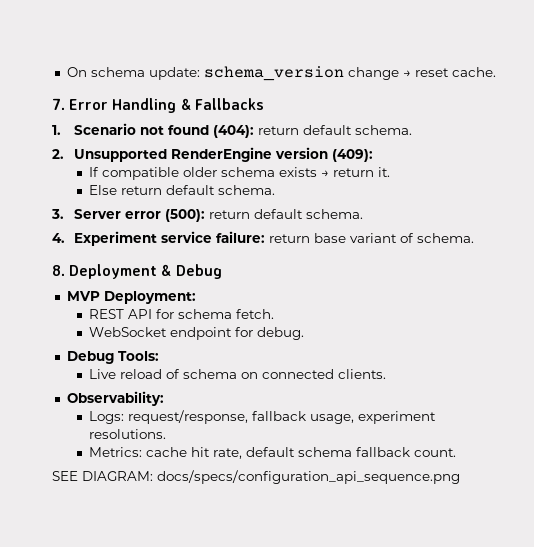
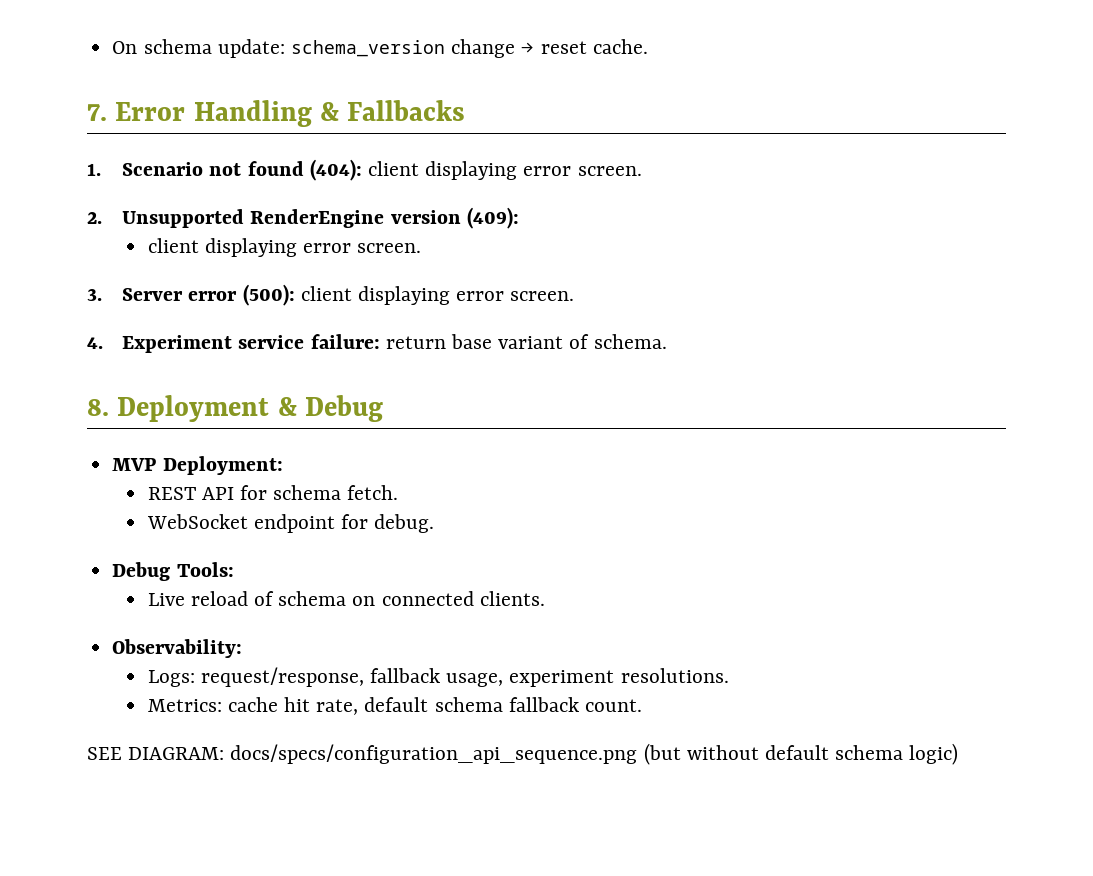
- 1. Scenario not found (404): return default schema.
+ 1. Scenario not found (404): client displaying error screen.
  2. Unsupported RenderEngine version (409):
- If compatible older schema exists → return it.
- Else return default schema.
+ client displaying error screen.
- 3. Server error (500): return default schema.
+ 3. Server error (500): client displaying error screen.
- SEE DIAGRAM: docs/specs/configuration_api_sequence.png
+ SEE DIAGRAM: docs/specs/configuration_api_sequence.png (but without default schema logic)

